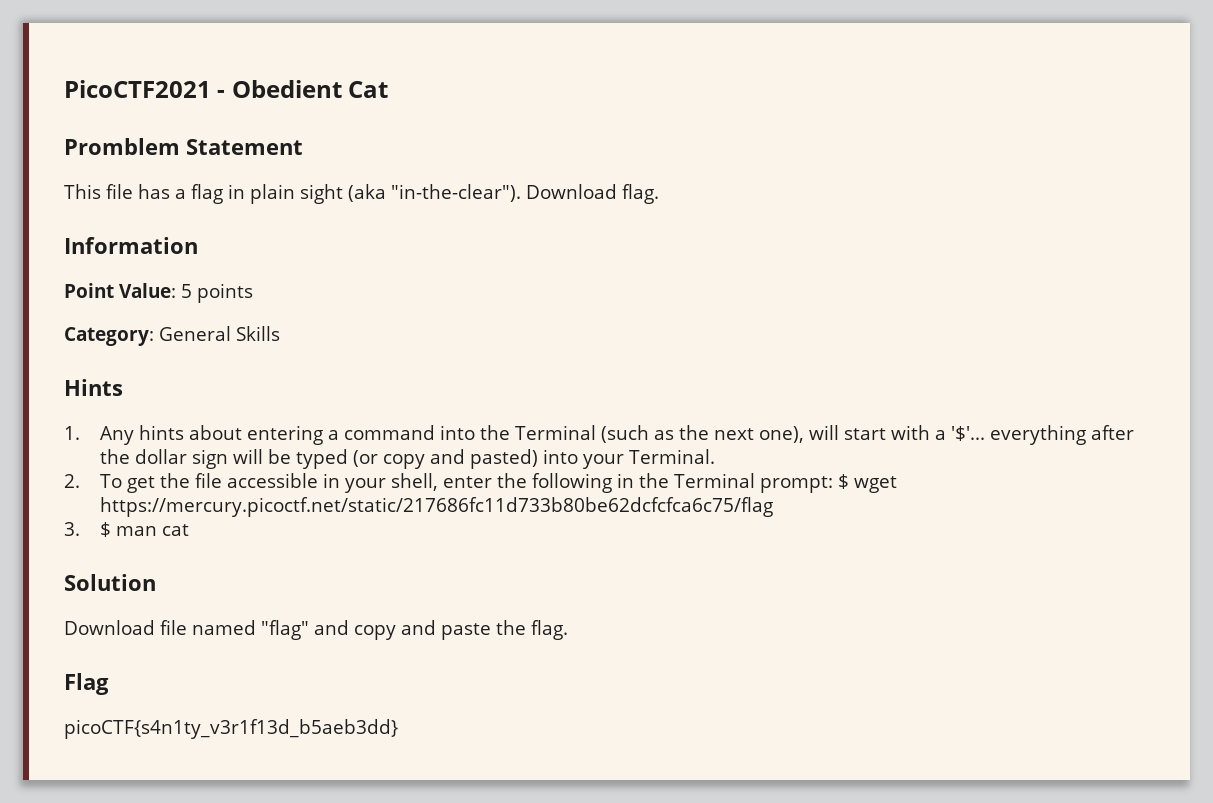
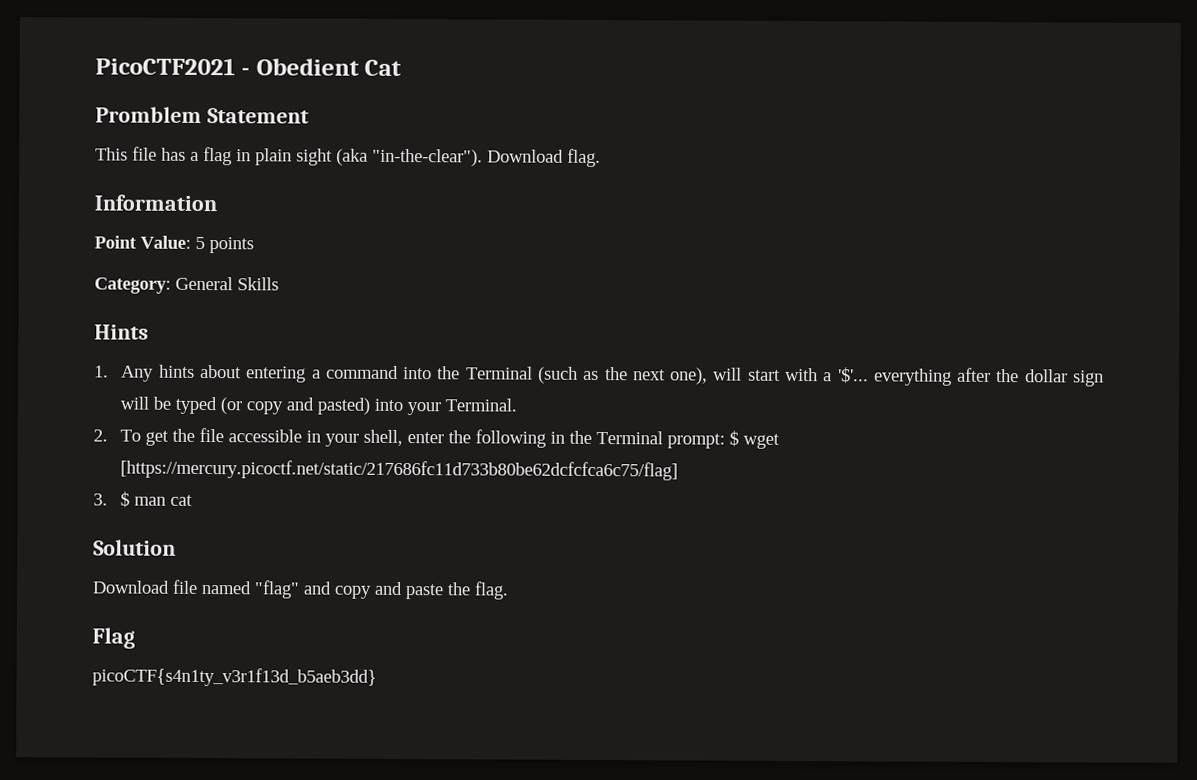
- 2. To get the file accessible in your shell, enter the following in the Terminal prompt: $ wget https://mercury.picoctf.net/static/217686fc11d733b80be62dcfcfca6c75/flag
+ 2. To get the file accessible in your shell, enter the following in the Terminal prompt: $ wget [https://mercury.picoctf.net/static/217686fc11d733b80be62dcfcfca6c75/flag]

